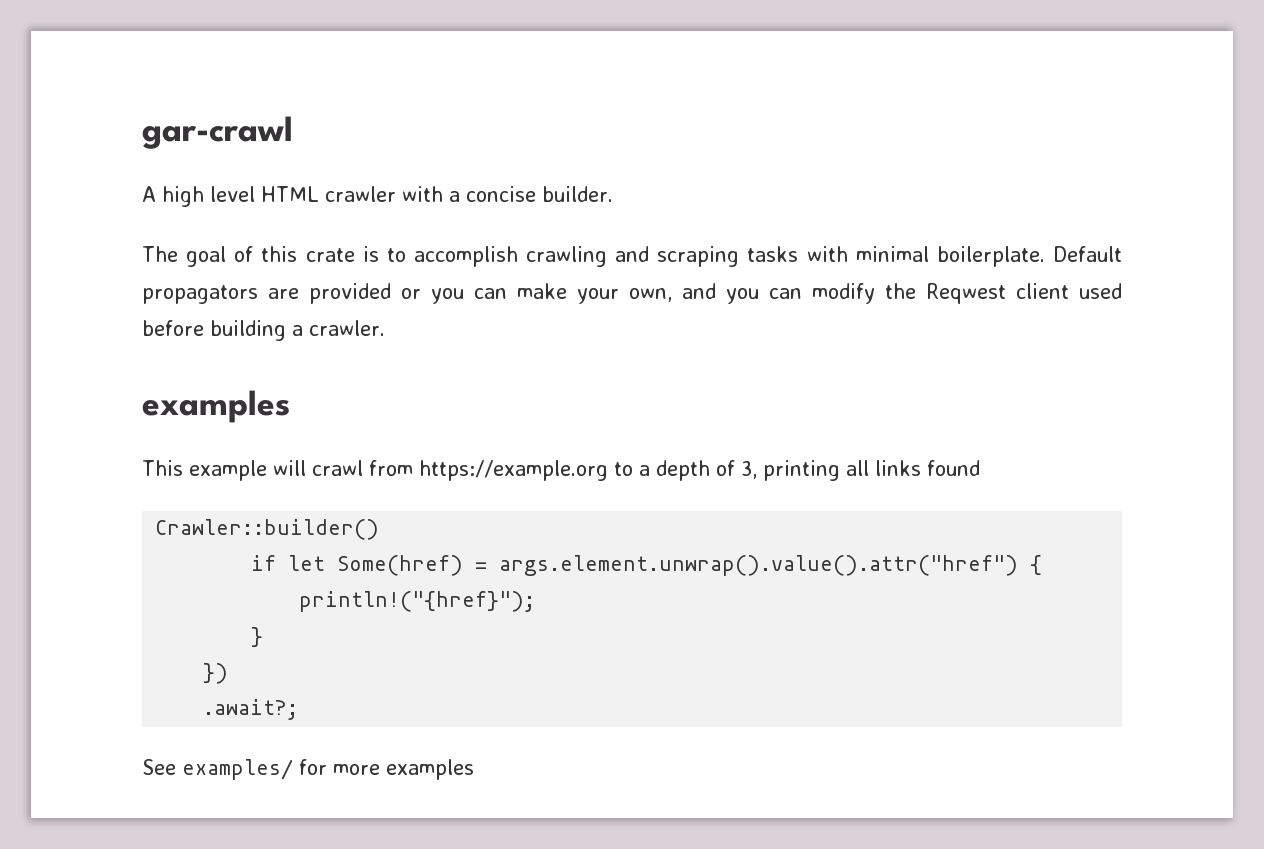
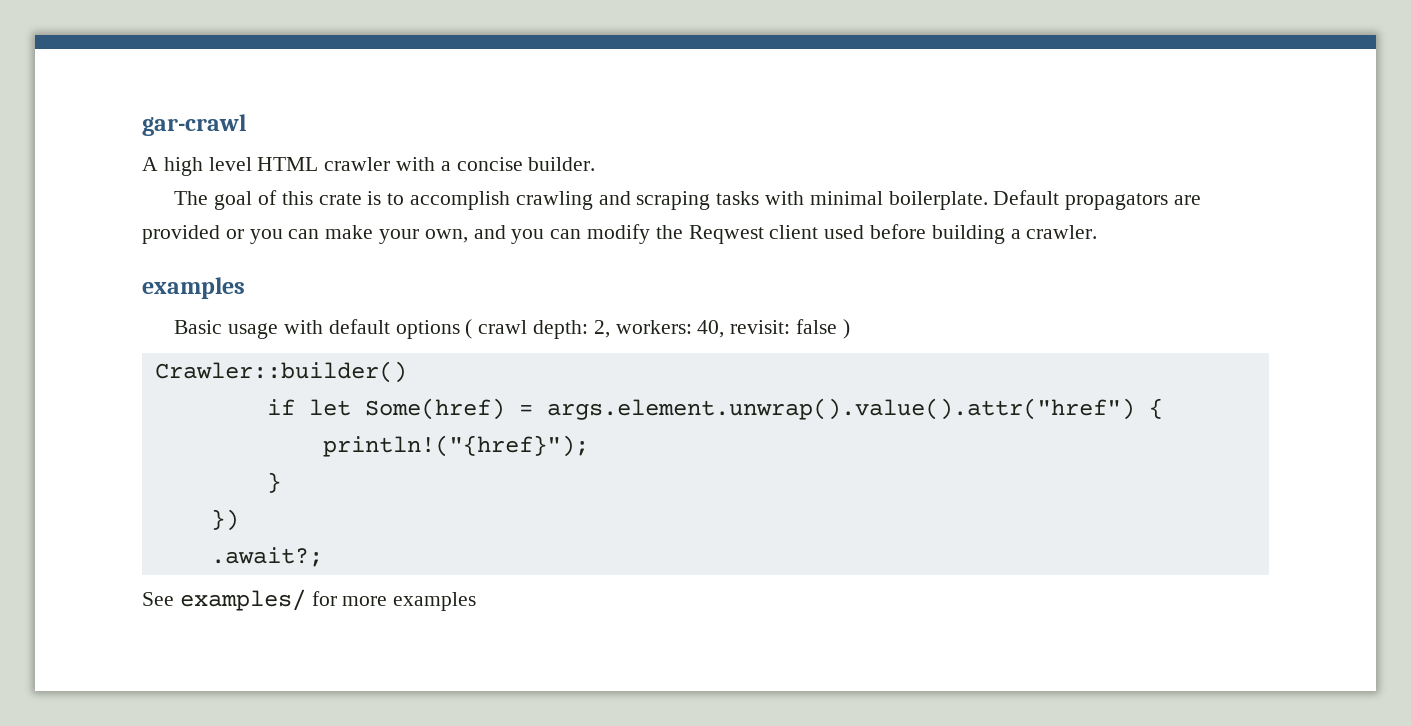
- This example will crawl from https://example.org to a depth of 3, printing all links found
+ Basic usage with default options ( crawl depth: 2, workers: 40, revisit: false )

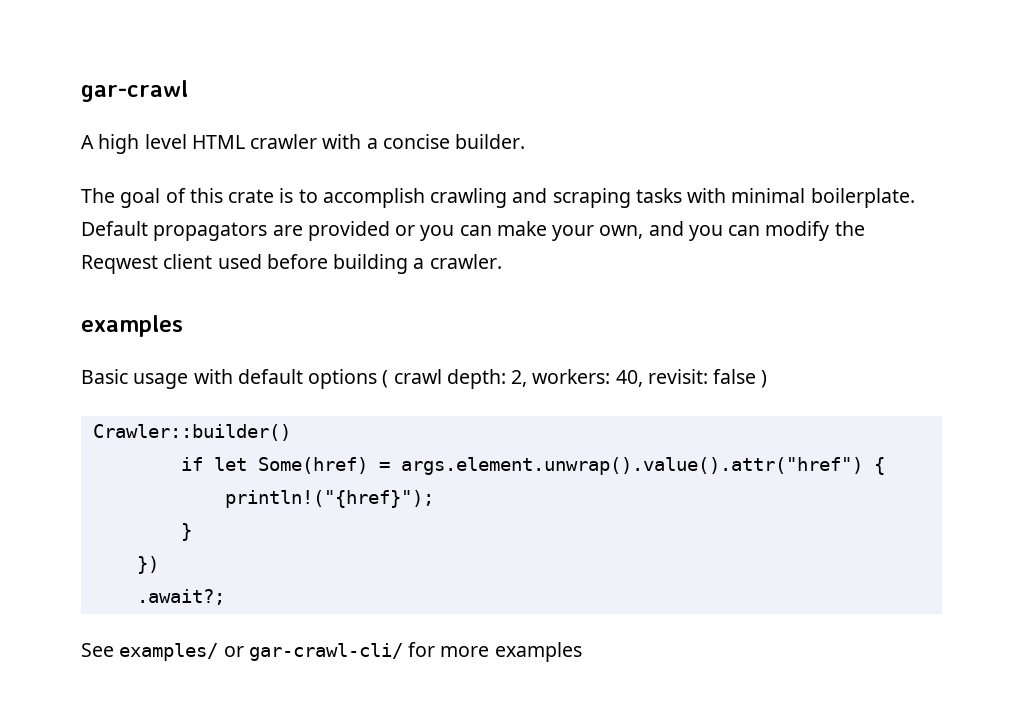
- See examples/ for more examples
+ See examples/ or gar-crawl-cli/ for more examples

